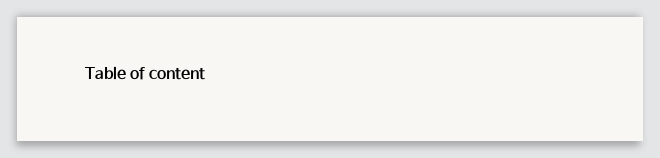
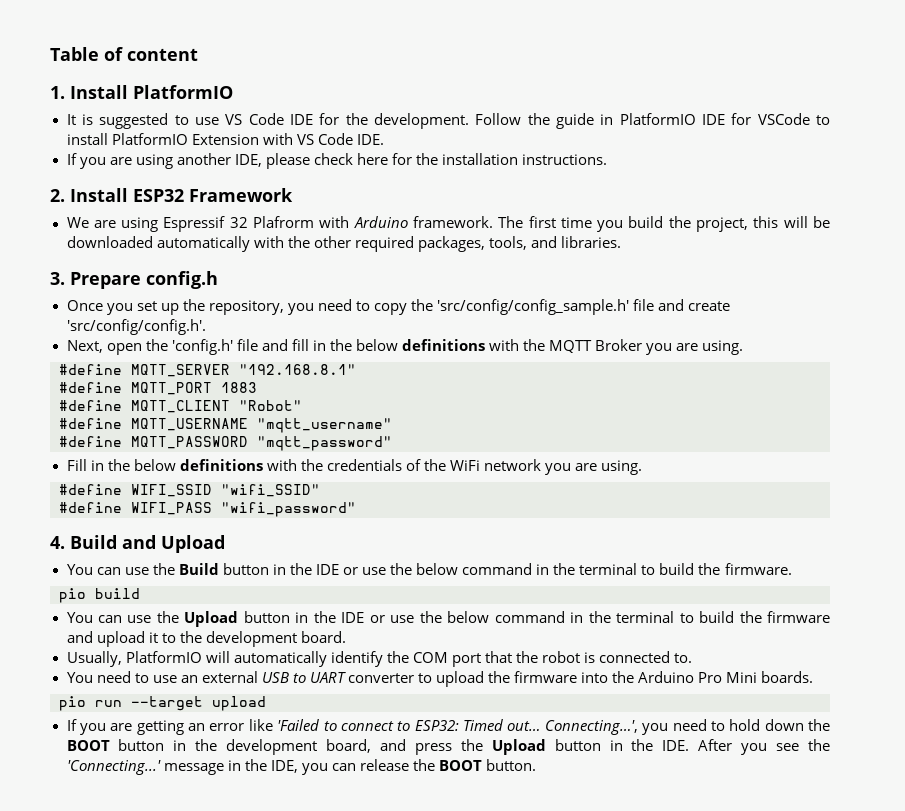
+ 1. Install PlatformIO
+ It is suggested to use VS Code IDE for the development. Follow the guide in PlatformIO IDE for VSCode to install PlatformIO Extension with VS Code IDE.
+ If you are using another IDE, please check here for the installation instructions.
+ 2. Install ESP32 Framework
+ We are using Espressif 32 Plafrorm with Arduino framework. The first time you build the project, this will be downloaded automatically with the other required packages, tools, and libraries.
+ 3. Prepare config.h
+ Once you set up the repository, you need to copy the 'src/config/config_sample.h' file and create 'src/config/config.h'.
+ Next, open the 'config.h' file and fill in the below definitions with the MQTT Broker you are using.
+ #define MQTT_SERVER "192.168.8.1"
+ #define MQTT_PORT 1883
+ #define MQTT_CLIENT "Robot"
+ #define MQTT_USERNAME "mqtt_username"
+ #define MQTT_PASSWORD "mqtt_password"
+ Fill in the below definitions with the credentials of the WiFi network you are using.
+ #define WIFI_SSID "wifi_SSID"
+ #define WIFI_PASS "wifi_password"
+ 4. Build and Upload
+ You can use the Build button in the IDE or use the below command in the terminal to build the firmware.
+ pio build
+ You can use the Upload button in the IDE or use the below command in the terminal to build the firmware and upload it to the development board.
+ Usually, PlatformIO will automatically identify the COM port that the robot is connected to.
+ You need to use an external USB to UART converter to upload the firmware into the Arduino Pro Mini boards.
+ pio run --target upload
+ If you are getting an error like 'Failed to connect to ESP32: Timed out… Connecting…', you need to hold down the BOOT button in the development board, and press the Upload button in the IDE. After you see the 'Connecting...' message in the IDE, you can release the BOOT button.

